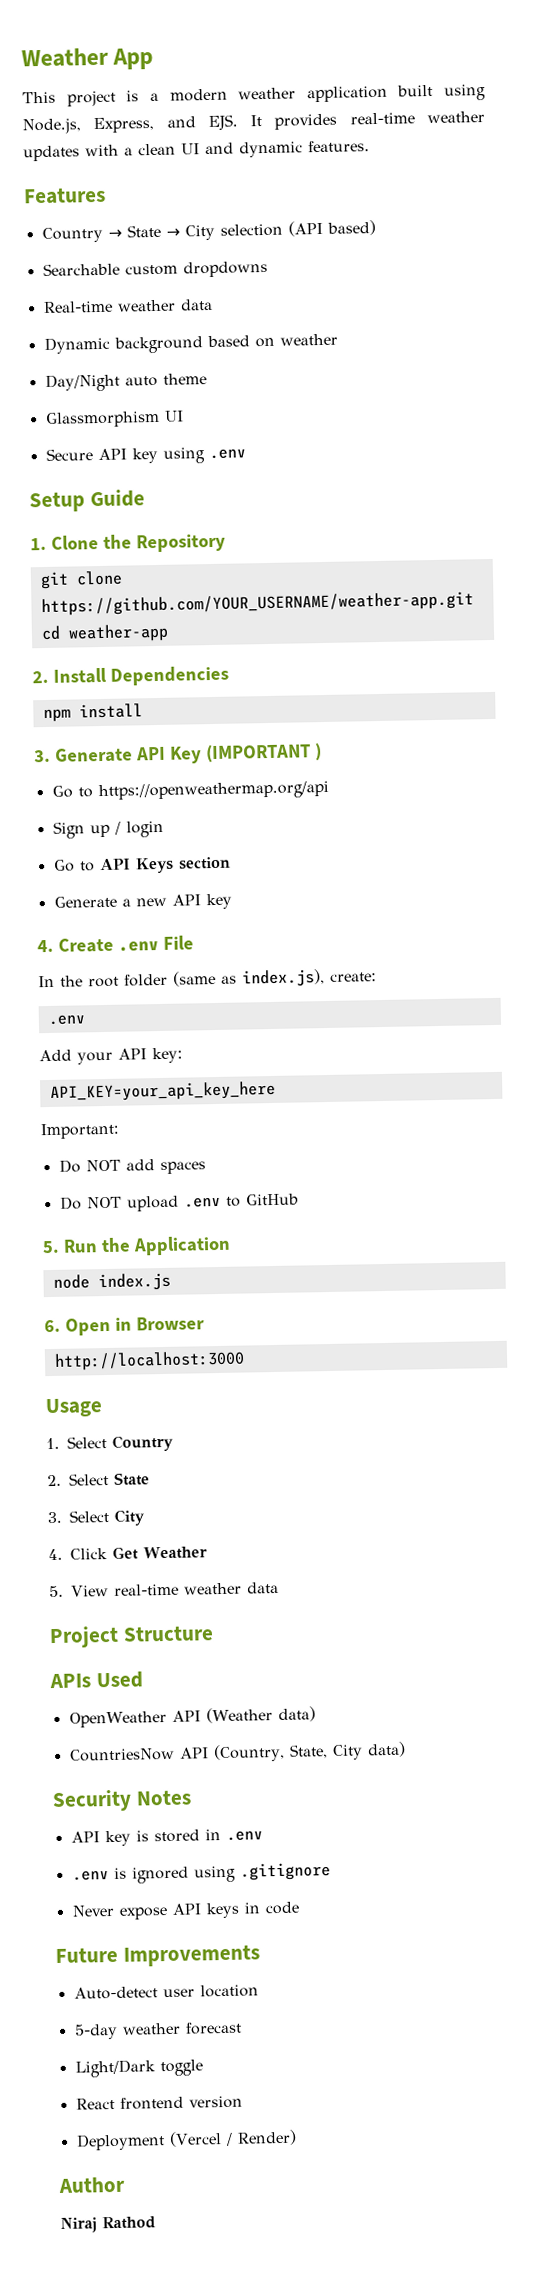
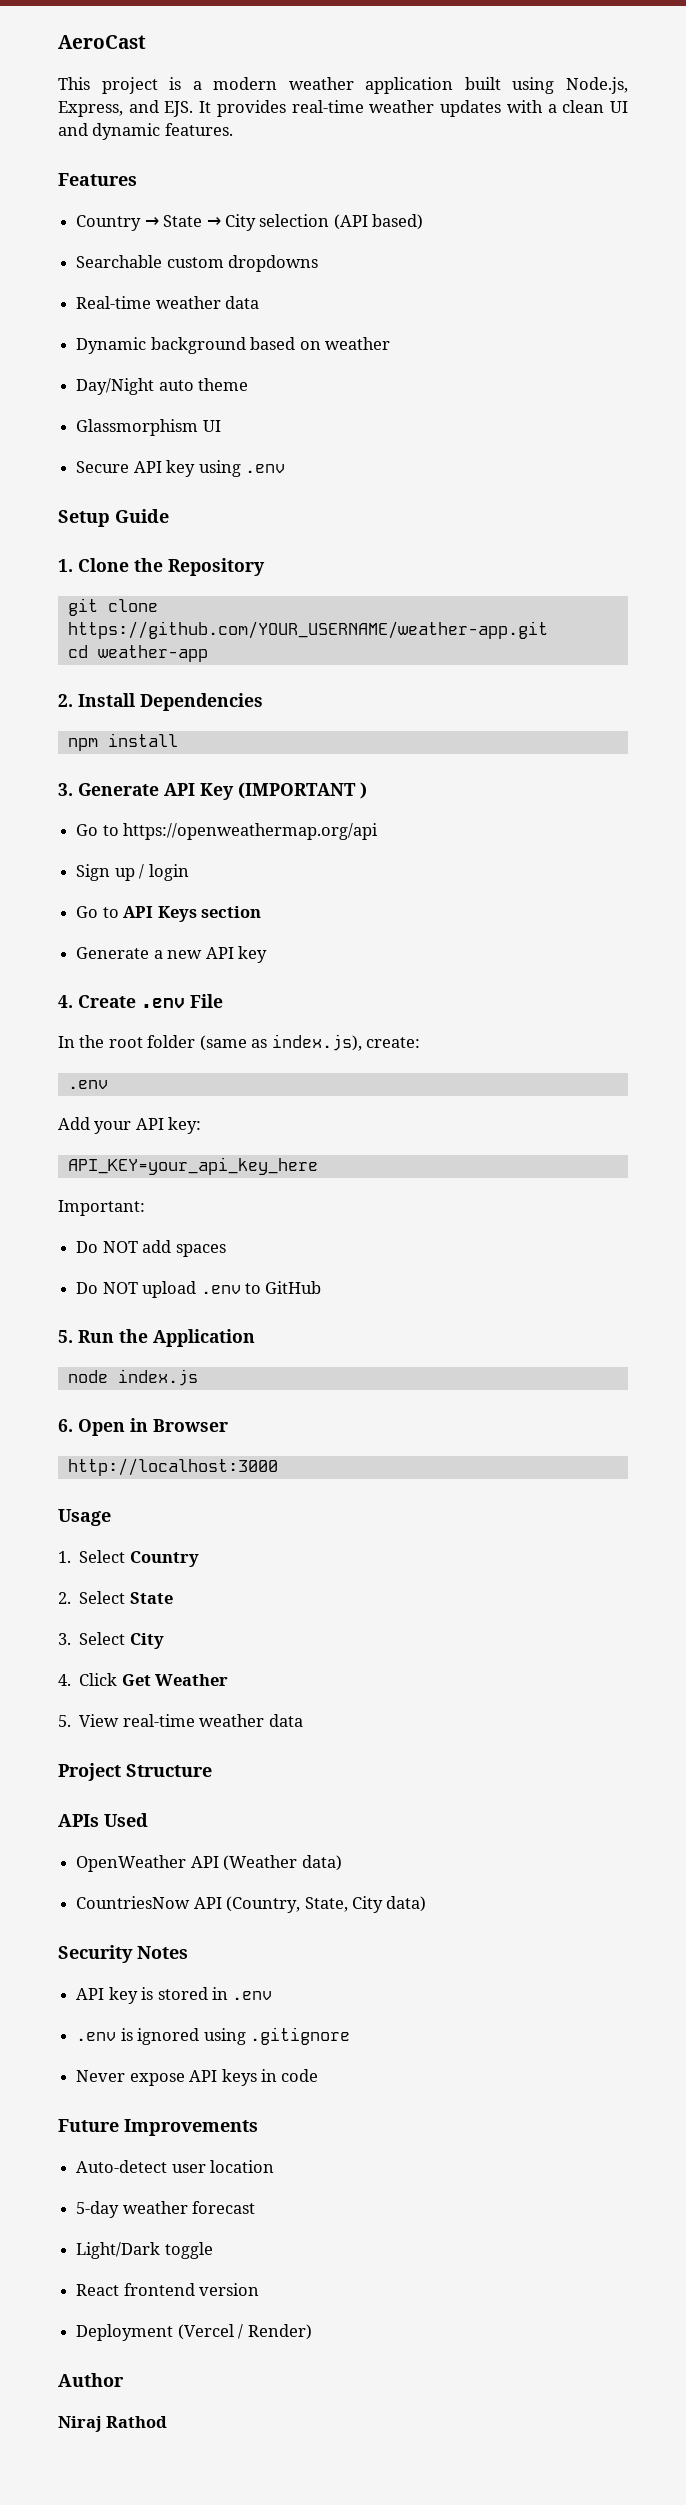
- Weather App
+ AeroCast

